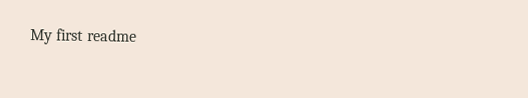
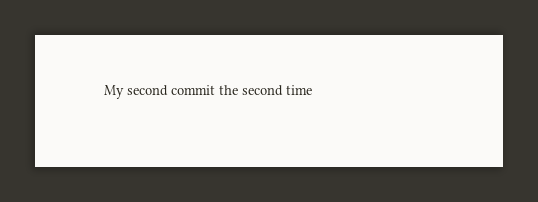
- My first readme
+ My second commit the second time

